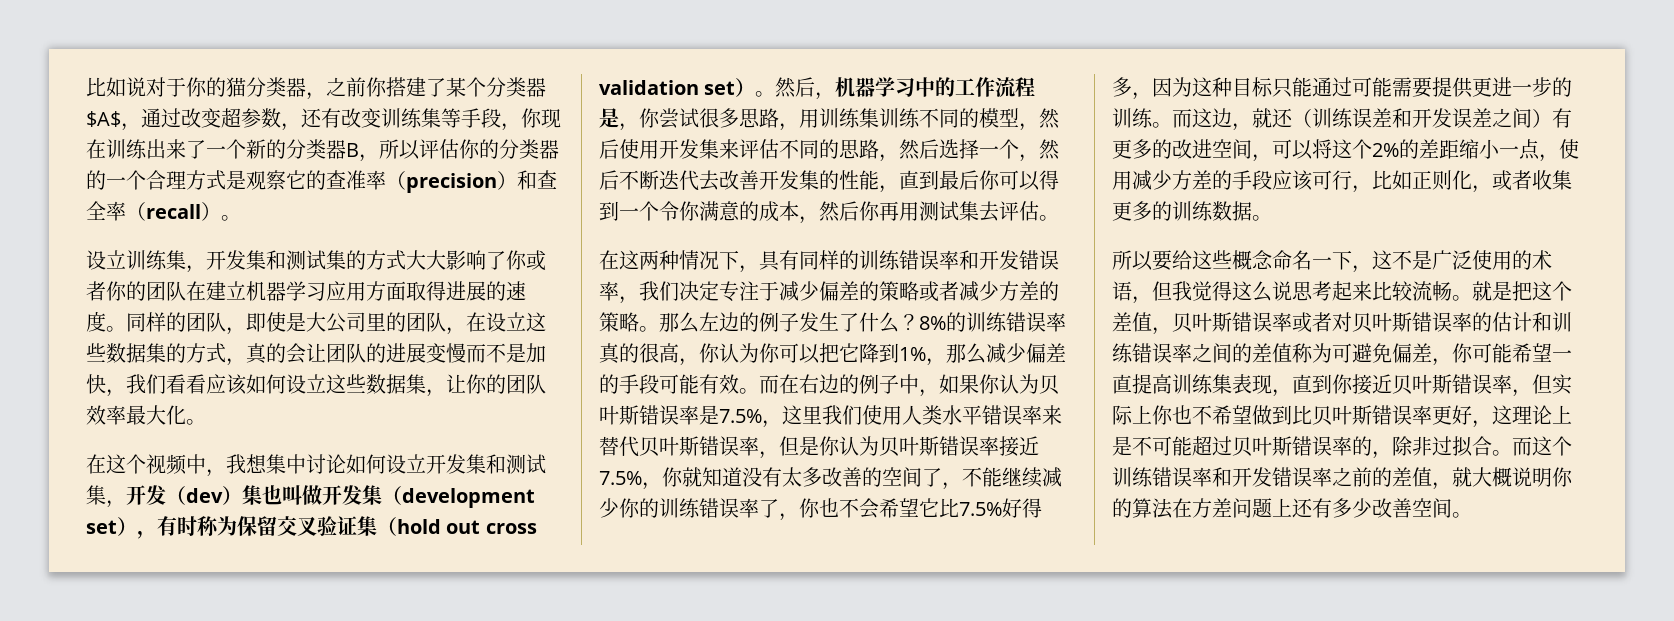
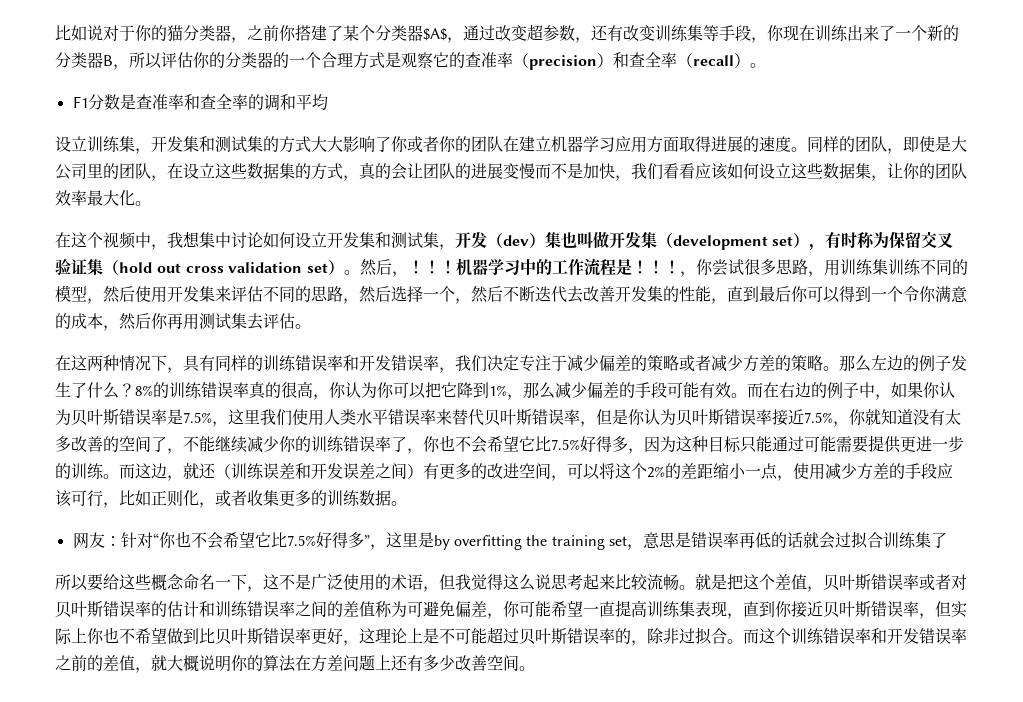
+ F1分数是查准率和查全率的调和平均
- 然后，机器学习中的工作流程是，你尝试很多思路，用训练集训练不同的模型，然后使用开发集来评估不同的思路，然后选择一个，然后不断迭代去改善开发集的性能，直到最后你可以得到一个令你满意的成本，然后你再用测试集去评估。
+ 然后，！！！机器学习中的工作流程是！！！，你尝试很多思路，用训练集训练不同的模型，然后使用开发集来评估不同的思路，然后选择一个，然后不断迭代去改善开发集的性能，直到最后你可以得到一个令你满意的成本，然后你再用测试集去评估。
+ 网友：针对“你也不会希望它比7.5%好得多”，这里是by overfitting the training set，意思是错误率再低的话就会过拟合训练集了

